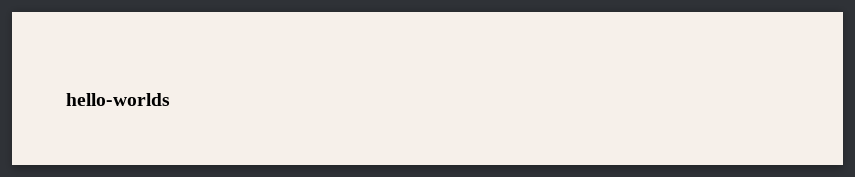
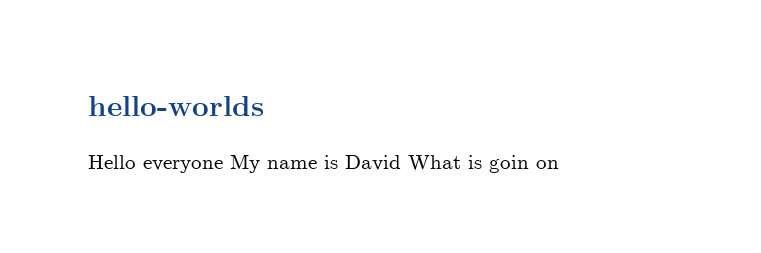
+ Hello everyone My name is David What is goin on

